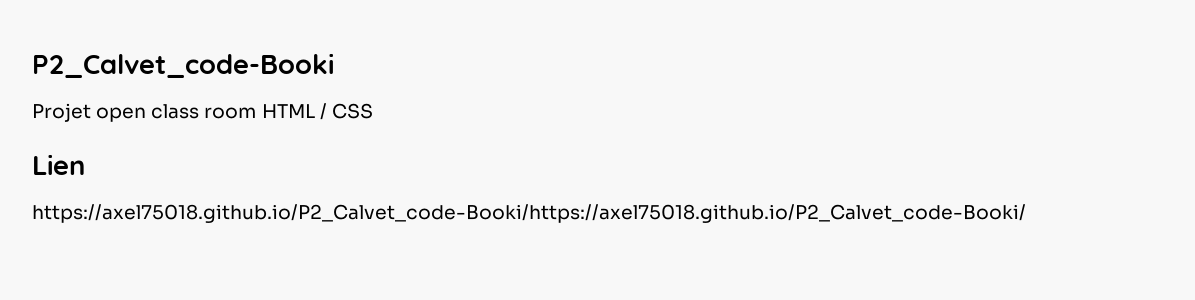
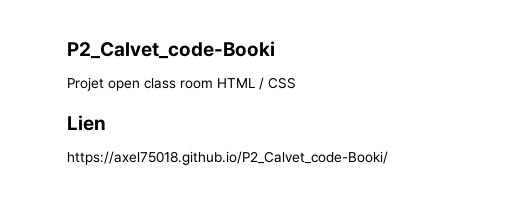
- https://axel75018.github.io/P2_Calvet_code-Booki/https://axel75018.github.io/P2_Calvet_code-Booki/
+ https://axel75018.github.io/P2_Calvet_code-Booki/

